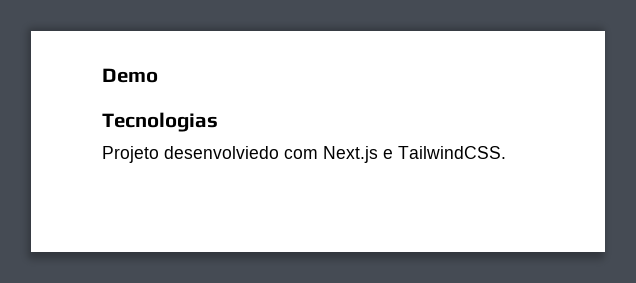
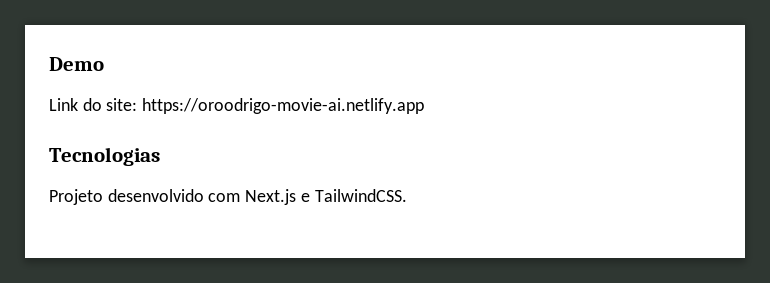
+ Link do site: https://oroodrigo-movie-ai.netlify.app
- Projeto desenvolviedo com Next.js e TailwindCSS.
+ Projeto desenvolvido com Next.js e TailwindCSS.

